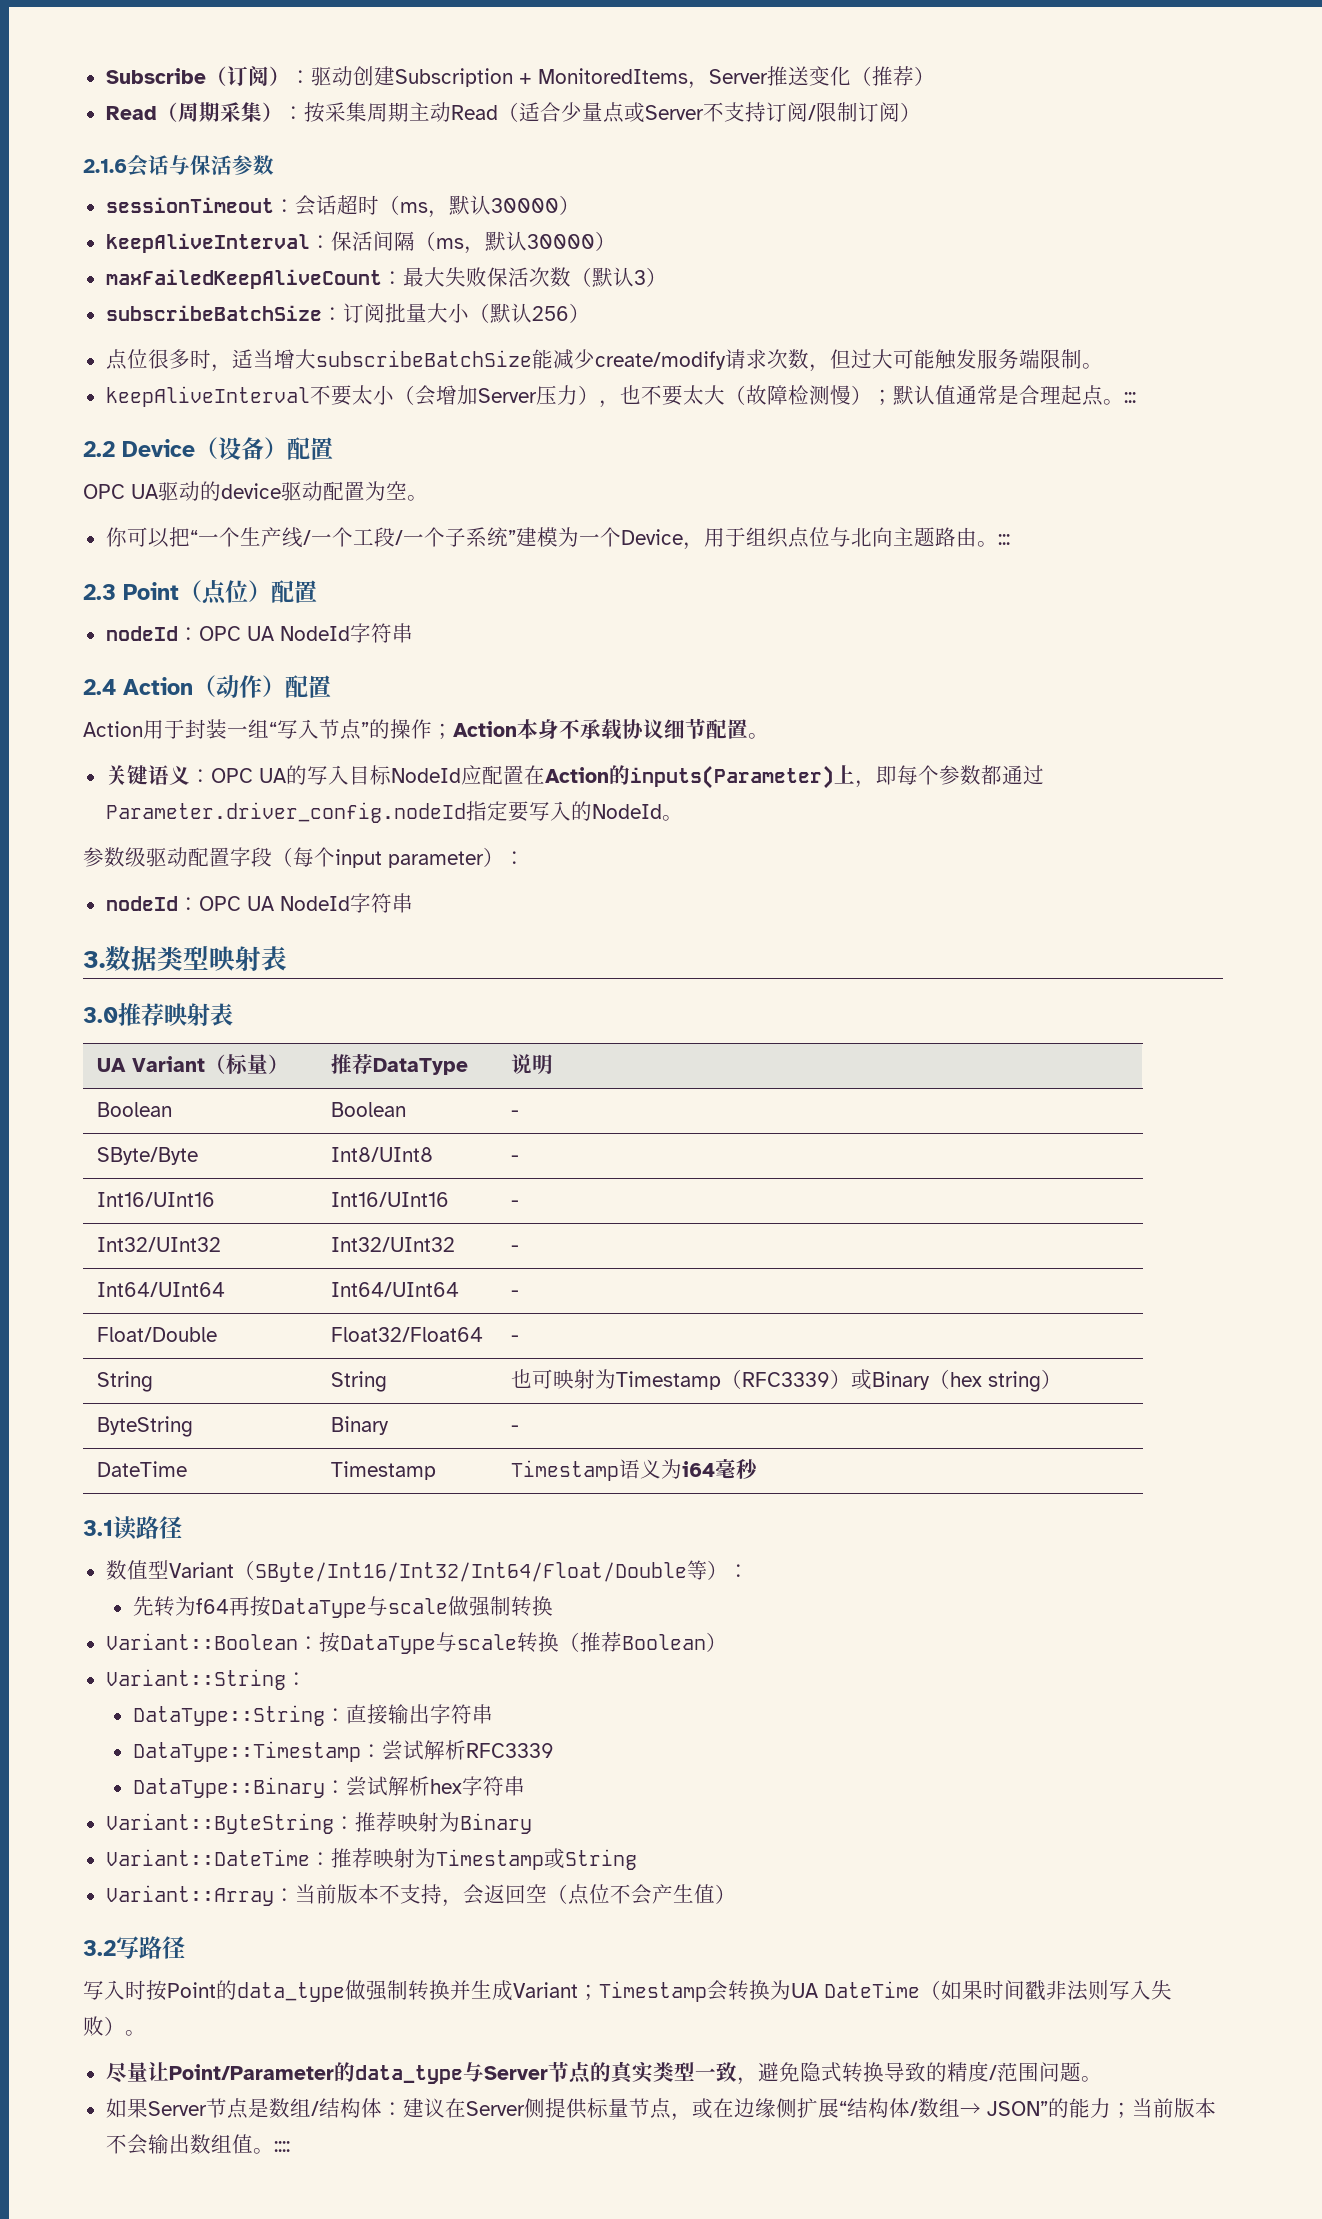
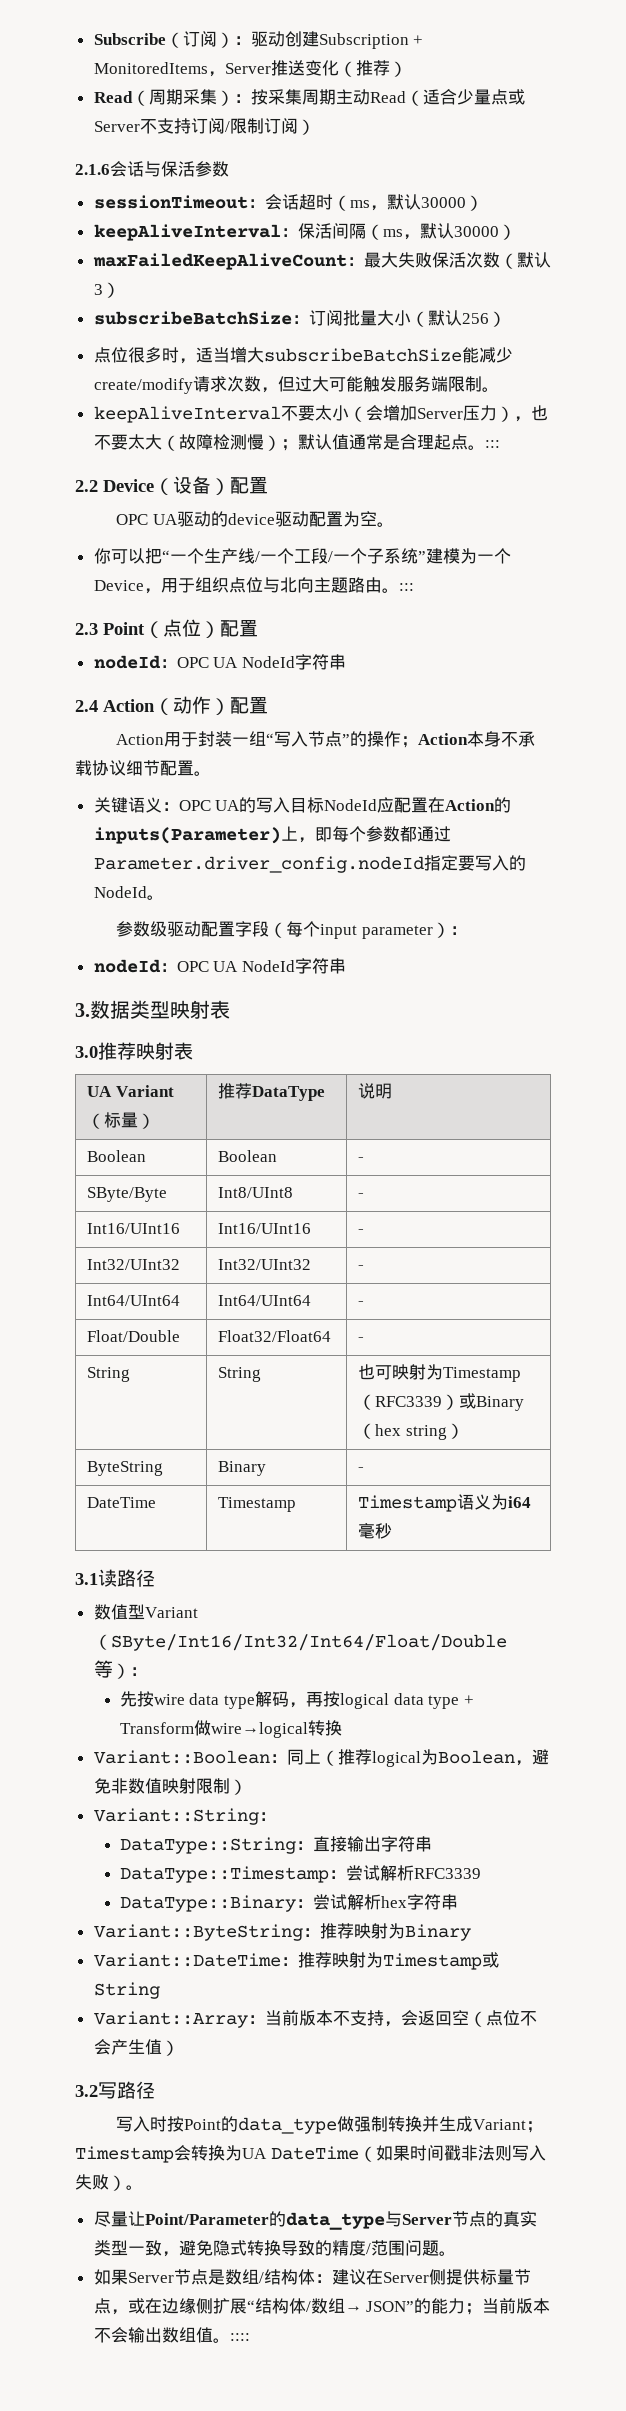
- 先转为f64再按DataType与scale做强制转换
- Variant::Boolean：按DataType与scale转换（推荐Boolean）
+ 先按wire data type解码，再按logical data type + Transform做wire→logical转换
+ Variant::Boolean：同上（推荐logical为Boolean，避免非数值映射限制）

